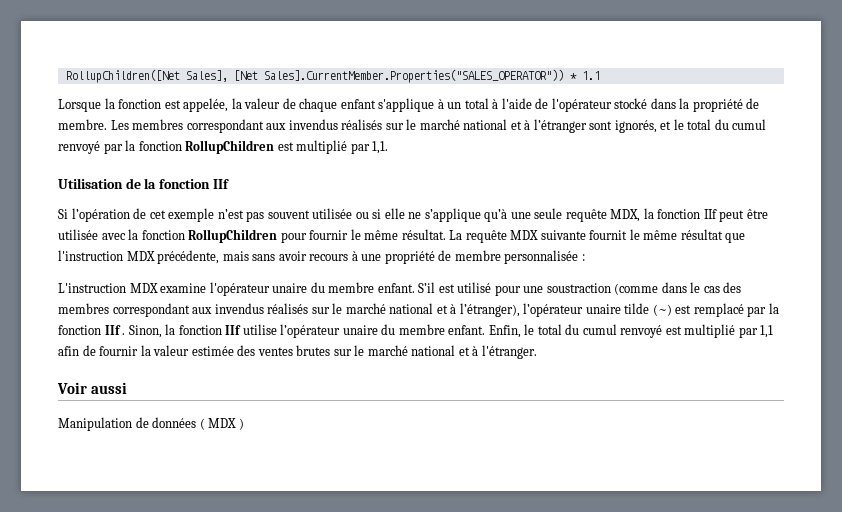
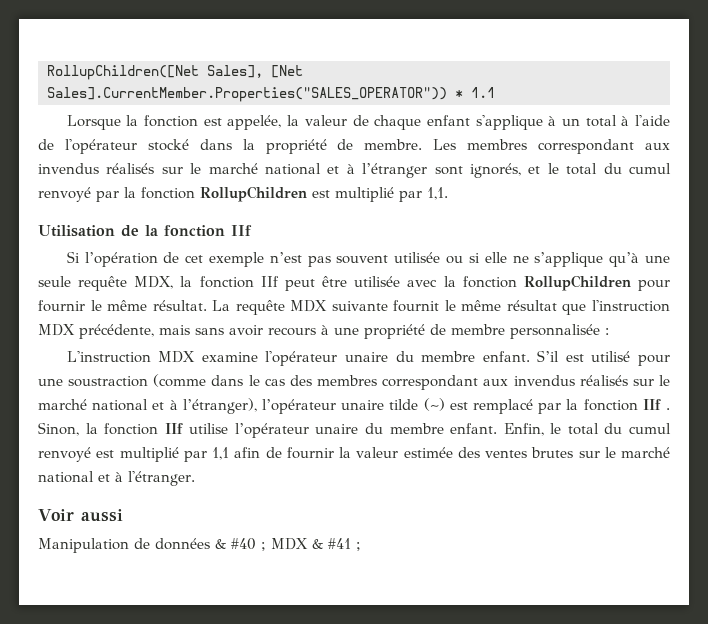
- Manipulation de données ( MDX )
+ Manipulation de données & #40 ; MDX & #41 ;

